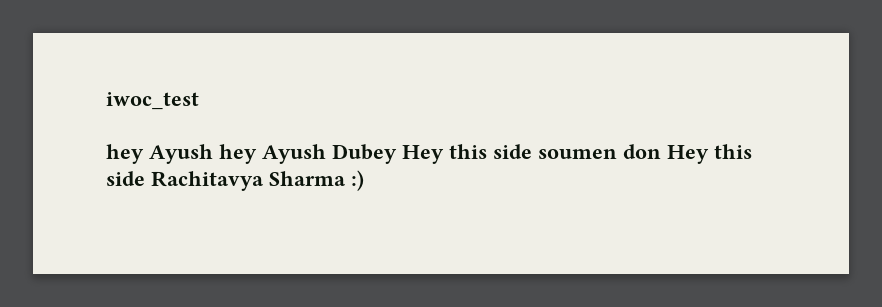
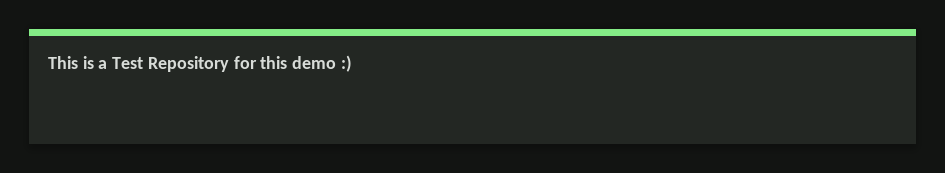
- iwoc_test
- hey Ayush hey Ayush Dubey Hey this side soumen don Hey this side Rachitavya Sharma :)
+ This is a Test Repository for this demo :)

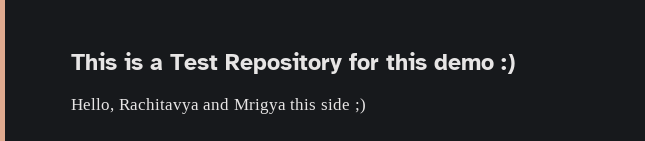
+ Hello, Rachitavya and Mrigya this side ;)

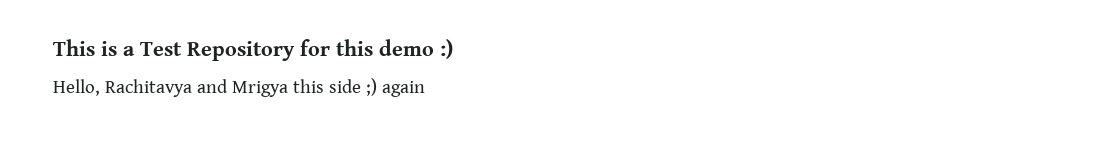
- Hello, Rachitavya and Mrigya this side ;)
+ Hello, Rachitavya and Mrigya this side ;) again

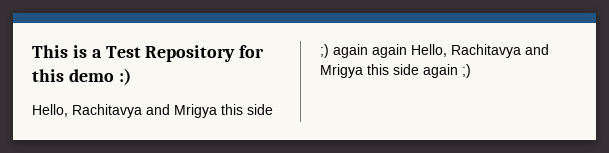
- Hello, Rachitavya and Mrigya this side ;) again
+ Hello, Rachitavya and Mrigya this side ;) again again Hello, Rachitavya and Mrigya this side again ;)

